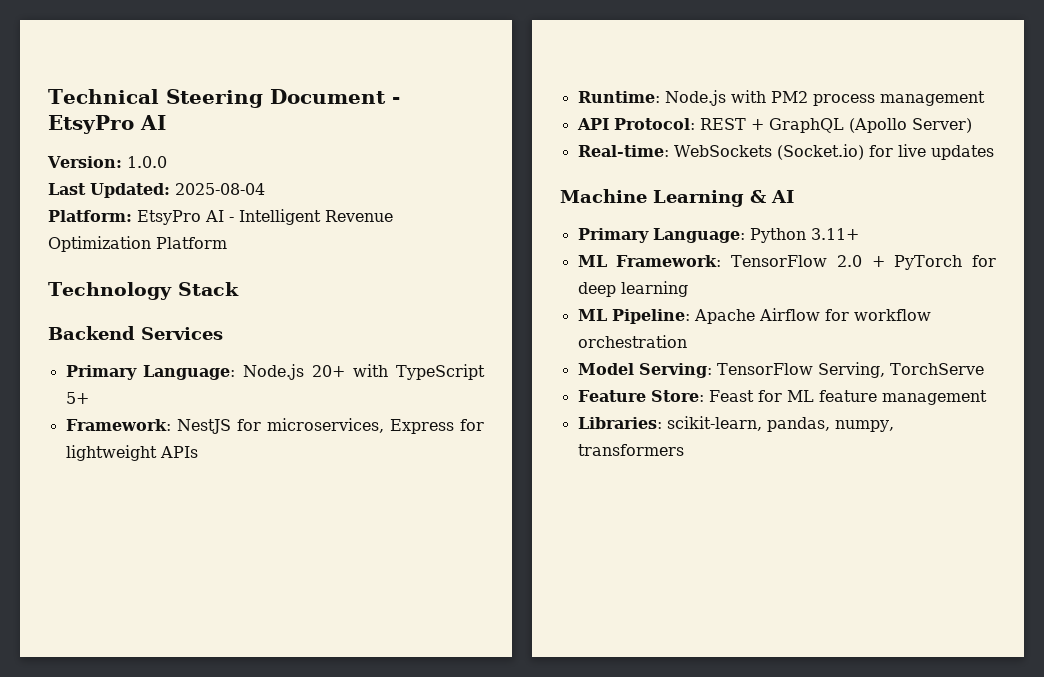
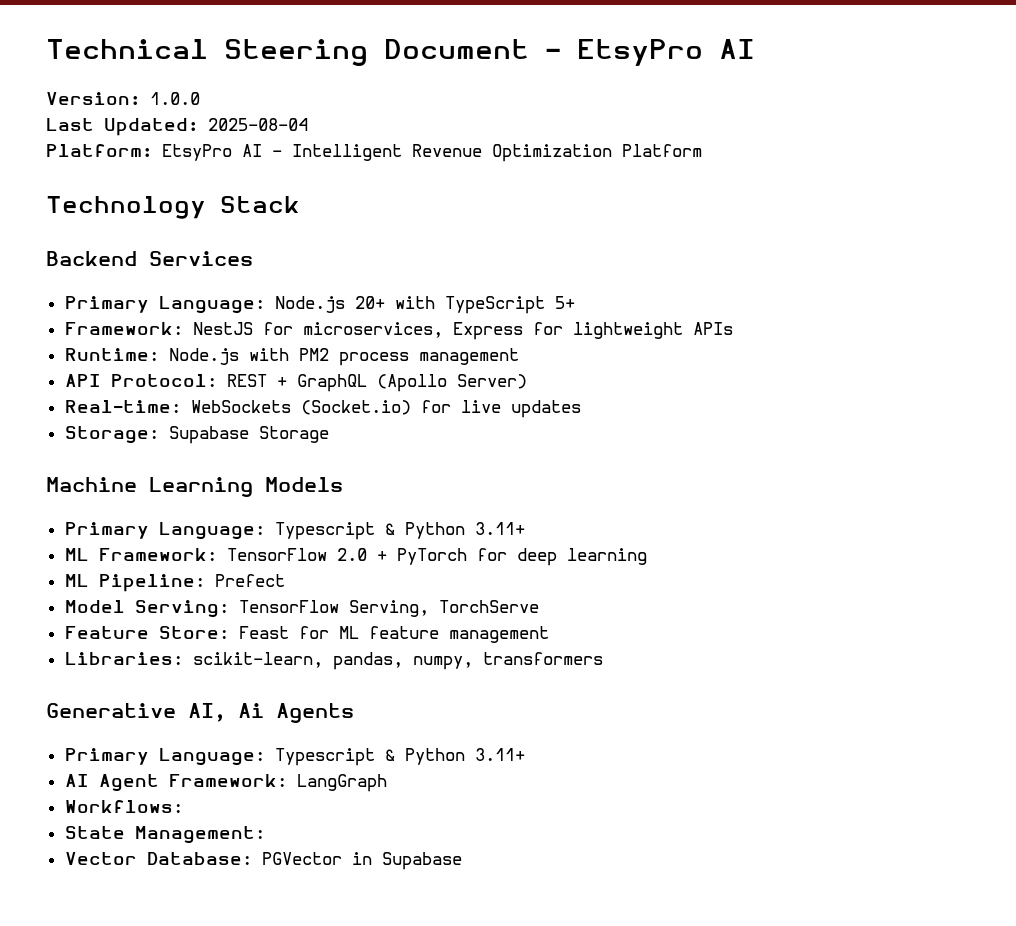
+ Storage: Supabase Storage
- Machine Learning & AI
- Primary Language: Python 3.11+
+ Machine Learning Models
+ Primary Language: Typescript & Python 3.11+
- ML Pipeline: Apache Airflow for workflow orchestration
+ ML Pipeline: Prefect
+ Generative AI, Ai Agents
+ Primary Language: Typescript & Python 3.11+
+ AI Agent Framework: LangGraph
+ Workflows:
+ State Management:
+ Vector Database: PGVector in Supabase

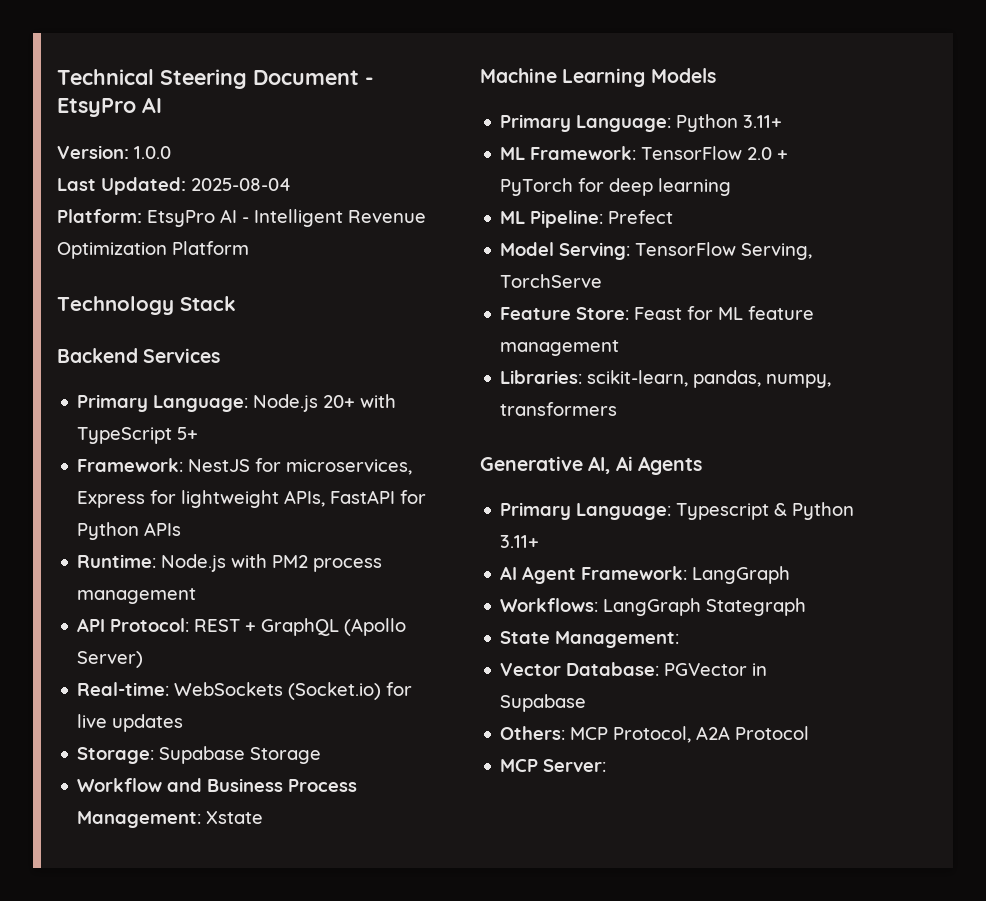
- Framework: NestJS for microservices, Express for lightweight APIs
+ Framework: NestJS for microservices, Express for lightweight APIs, FastAPI for Python APIs
+ Workflow and Business Process Management: Xstate
  Machine Learning Models
- Primary Language: Typescript & Python 3.11+
+ Primary Language: Python 3.11+
- Workflows:
+ Workflows: LangGraph Stategraph
+ Others: MCP Protocol, A2A Protocol
+ MCP Server:

